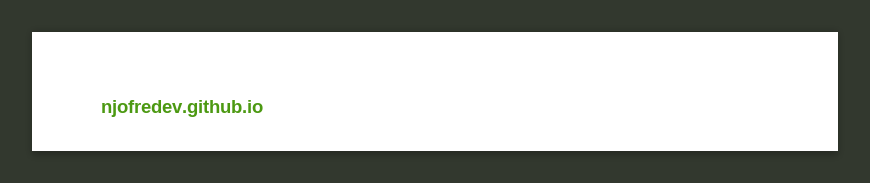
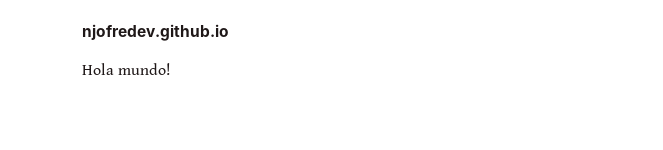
+ Hola mundo!

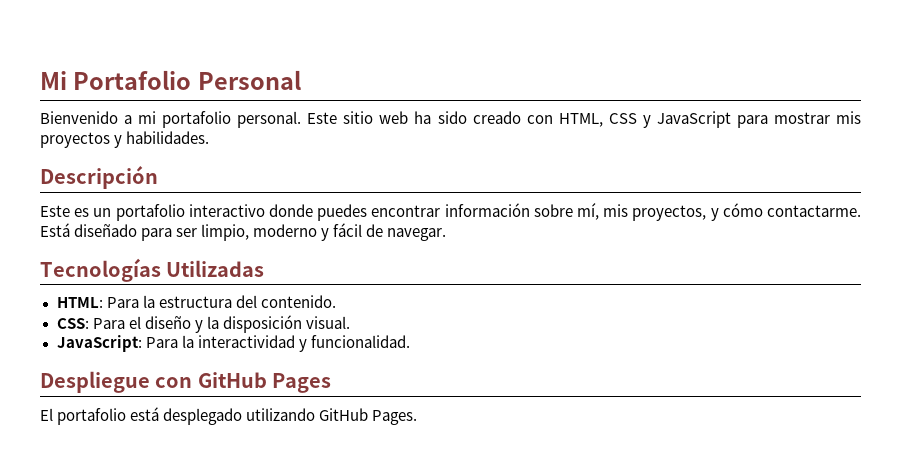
- njofredev.github.io
- Hola mundo!
+ Mi Portafolio Personal
+ Bienvenido a mi portafolio personal. Este sitio web ha sido creado con HTML, CSS y JavaScript para mostrar mis proyectos y habilidades.
+ Descripción
+ Este es un portafolio interactivo donde puedes encontrar información sobre mí, mis proyectos, y cómo contactarme. Está diseñado para ser limpio, moderno y fácil de navegar.
+ Tecnologías Utilizadas
+ HTML: Para la estructura del contenido.
+ CSS: Para el diseño y la disposición visual.
+ JavaScript: Para la interactividad y funcionalidad.
+ Despliegue con GitHub Pages
+ El portafolio está desplegado utilizando GitHub Pages.

